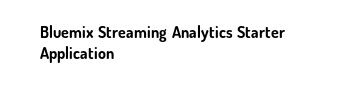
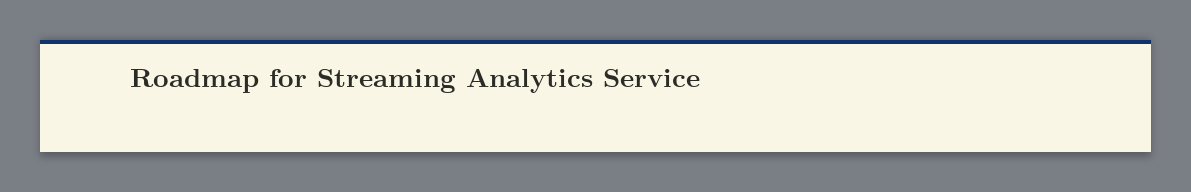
- Bluemix Streaming Analytics Starter Application
+ Roadmap for Streaming Analytics Service

